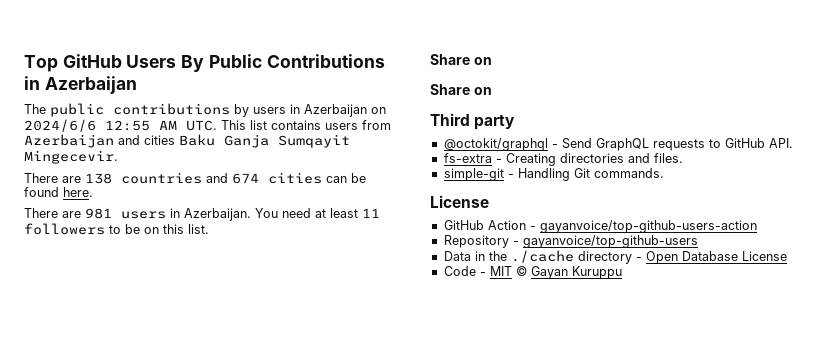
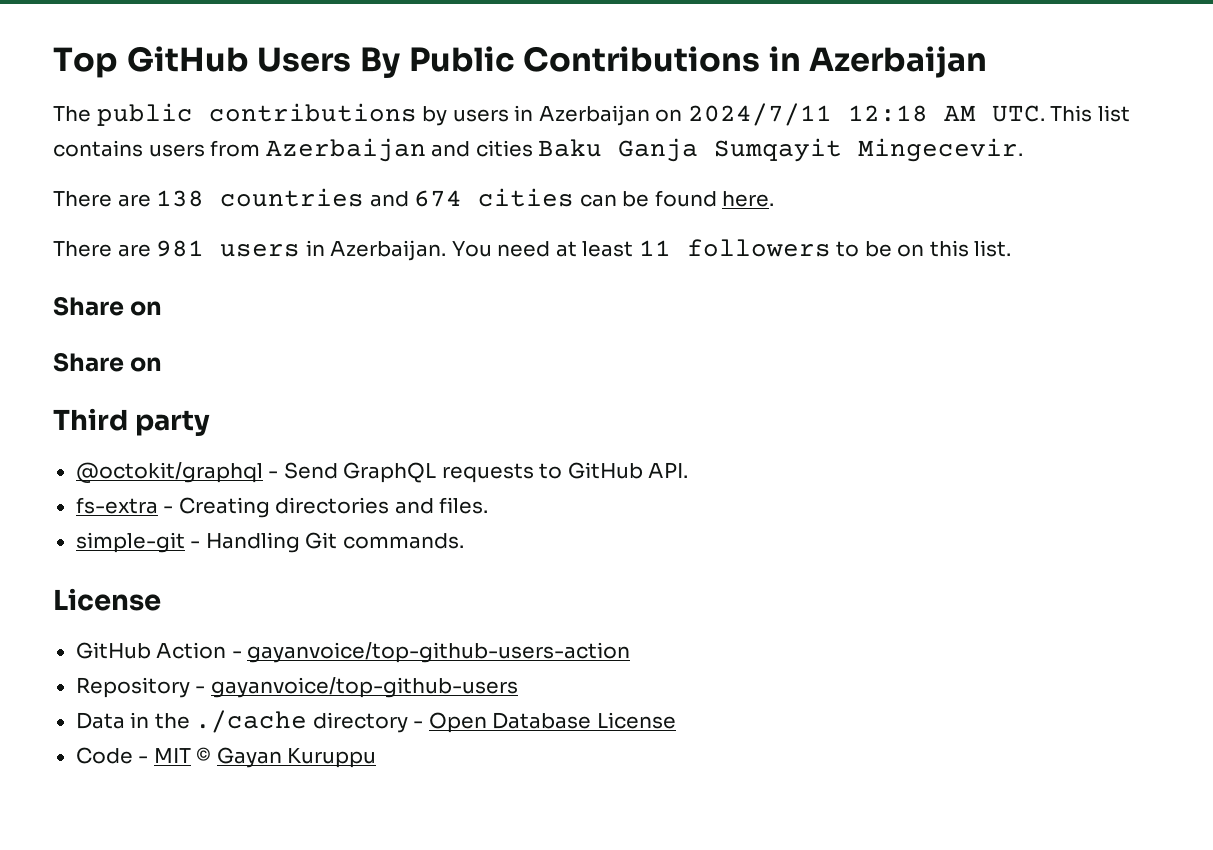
- The public contributions by users in Azerbaijan on 2024/6/6 12:55 AM UTC. This list contains users from Azerbaijan and cities Baku Ganja Sumqayit Mingecevir.
+ The public contributions by users in Azerbaijan on 2024/7/11 12:18 AM UTC. This list contains users from Azerbaijan and cities Baku Ganja Sumqayit Mingecevir.

